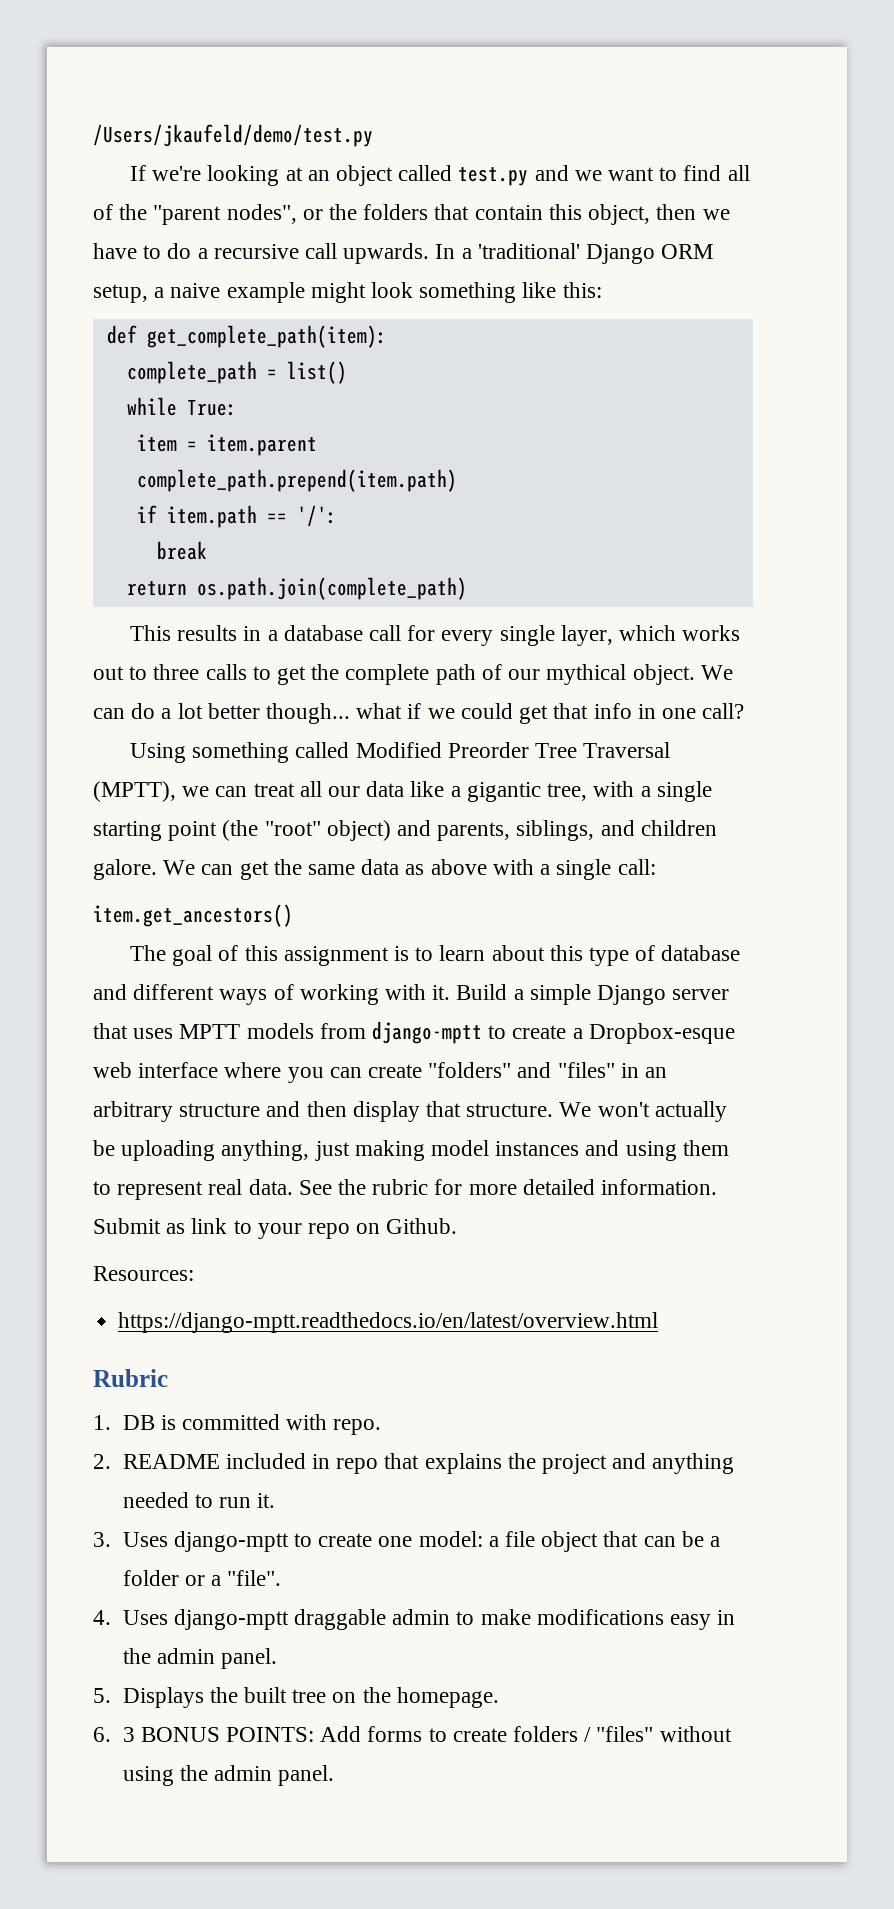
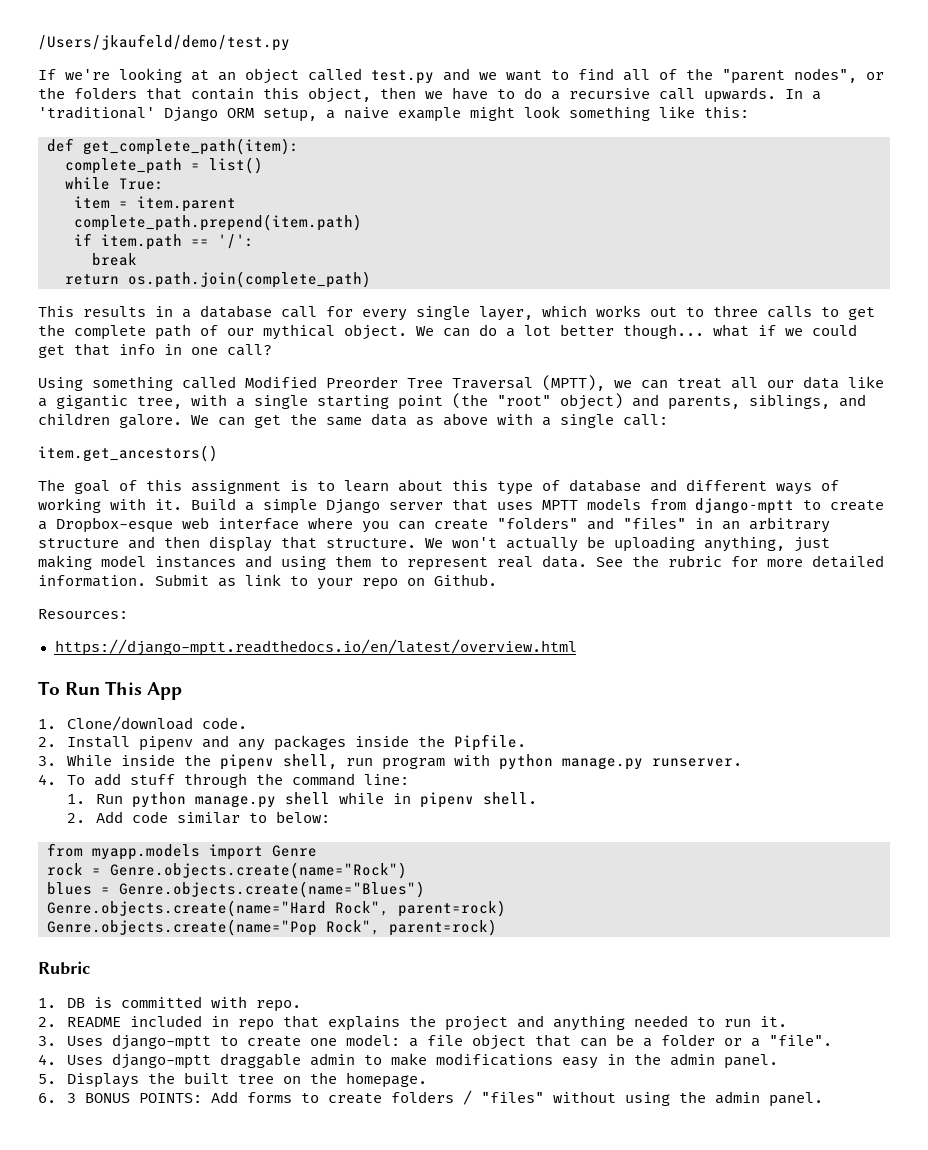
+ To Run This App
+ 1. Clone/download code.
+ 2. Install pipenv and any packages inside the Pipfile.
+ 3. While inside the pipenv shell, run program with python manage.py runserver.
+ 4. To add stuff through the command line:
+ 1. Run python manage.py shell while in pipenv shell.
+ 2. Add code similar to below:
+ from myapp.models import Genre
+ rock = Genre.objects.create(name="Rock")
+ blues = Genre.objects.create(name="Blues")
+ Genre.objects.create(name="Hard Rock", parent=rock)
+ Genre.objects.create(name="Pop Rock", parent=rock)

